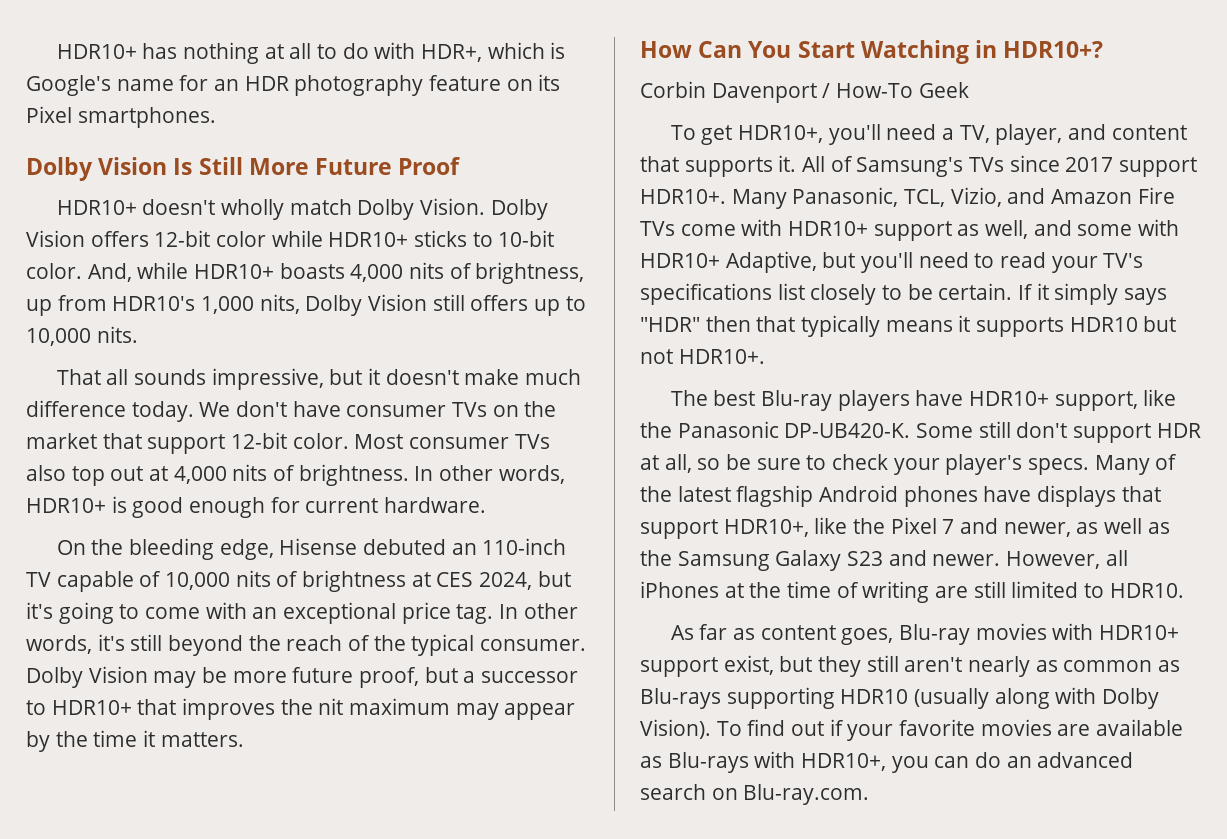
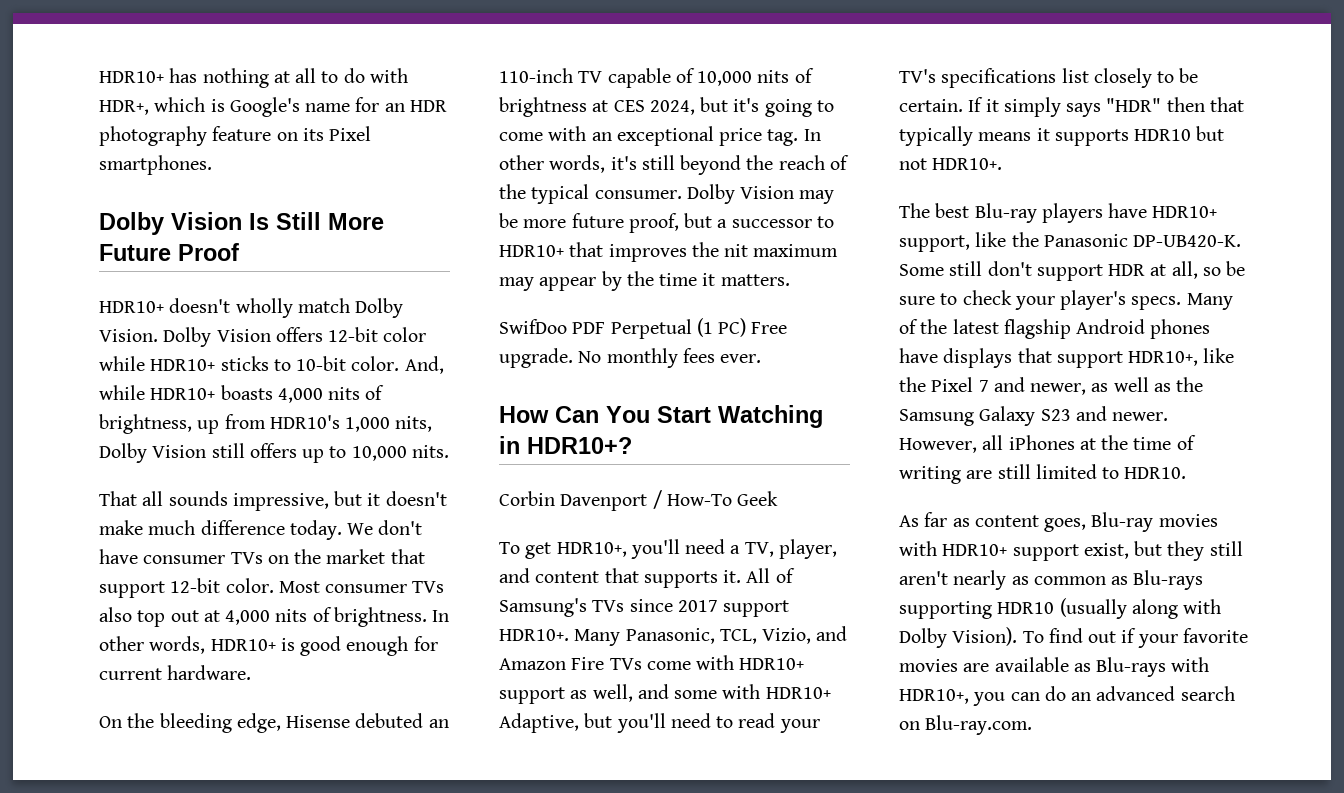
+ SwifDoo PDF Perpetual (1 PC) Free upgrade. No monthly fees ever.

